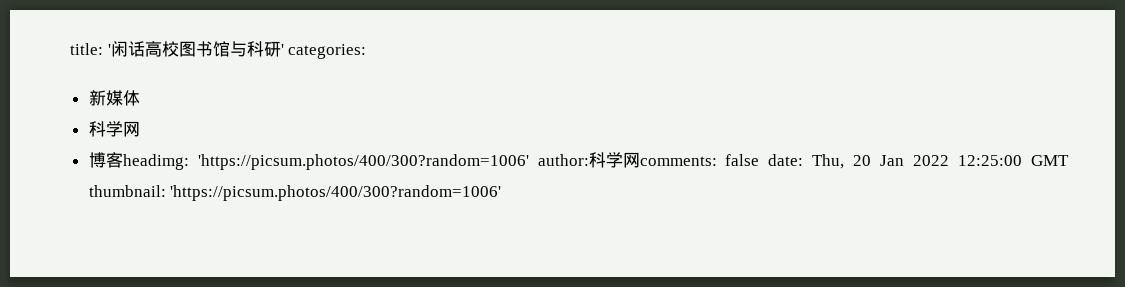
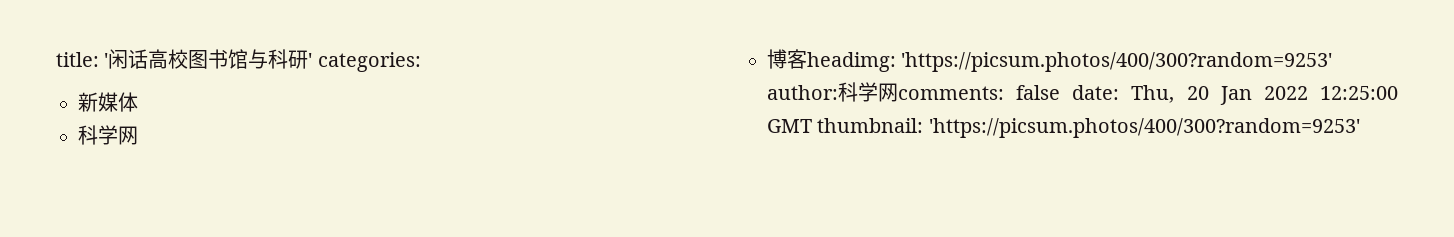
- 博客headimg: 'https://picsum.photos/400/300?random=1006' author:科学网comments: false date: Thu, 20 Jan 2022 12:25:00 GMT thumbnail: 'https://picsum.photos/400/300?random=1006'
+ 博客headimg: 'https://picsum.photos/400/300?random=9253' author:科学网comments: false date: Thu, 20 Jan 2022 12:25:00 GMT thumbnail: 'https://picsum.photos/400/300?random=9253'

